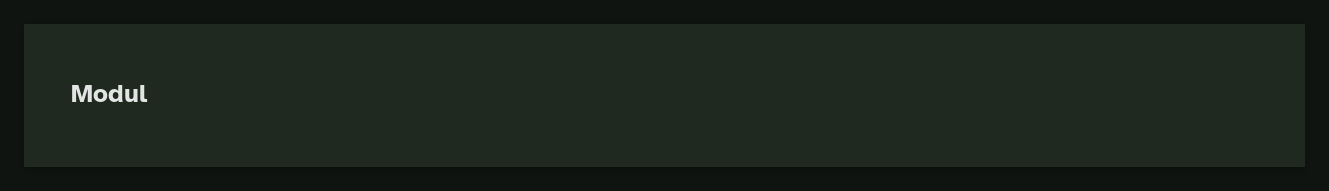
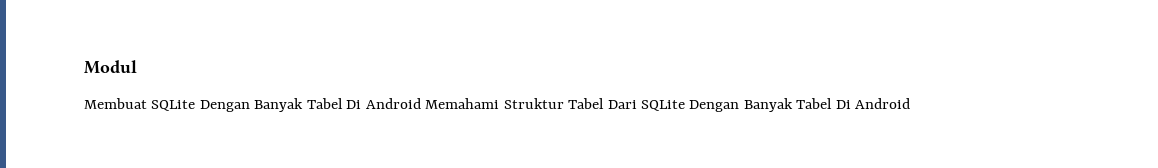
+ Membuat SQLite Dengan Banyak Tabel Di Android Memahami Struktur Tabel Dari SQLite Dengan Banyak Tabel Di Android

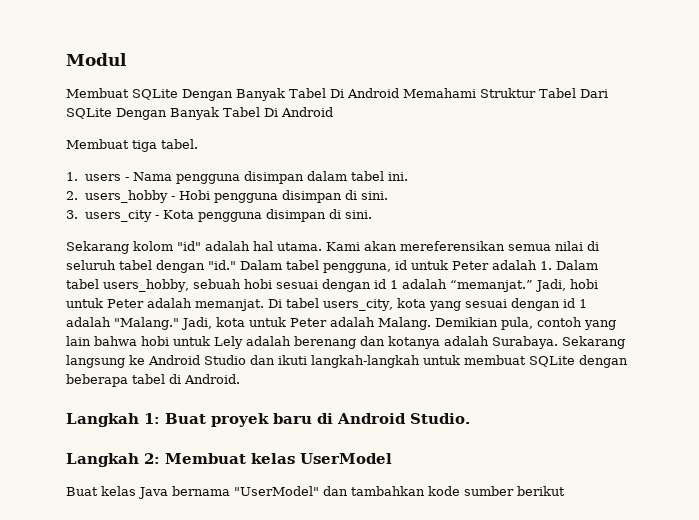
+ Membuat tiga tabel.
+ 1. users - Nama pengguna disimpan dalam tabel ini.
+ 2. users_hobby - Hobi pengguna disimpan di sini.
+ 3. users_city - Kota pengguna disimpan di sini.
+ Sekarang kolom "id" adalah hal utama. Kami akan mereferensikan semua nilai di seluruh tabel dengan "id." Dalam tabel pengguna, id untuk Peter adalah 1. Dalam tabel users_hobby, sebuah hobi sesuai dengan id 1 adalah “memanjat.” Jadi, hobi untuk Peter adalah memanjat. Di tabel users_city, kota yang sesuai dengan id 1 adalah "Malang." Jadi, kota untuk Peter adalah Malang. Demikian pula, contoh yang lain bahwa hobi untuk Lely adalah berenang dan kotanya adalah Surabaya. Sekarang langsung ke Android Studio dan ikuti langkah-langkah untuk membuat SQLite dengan beberapa tabel di Android.
+ Langkah 1: Buat proyek baru di Android Studio.
+ Langkah 2: Membuat kelas UserModel
+ Buat kelas Java bernama "UserModel" dan tambahkan kode sumber berikut

